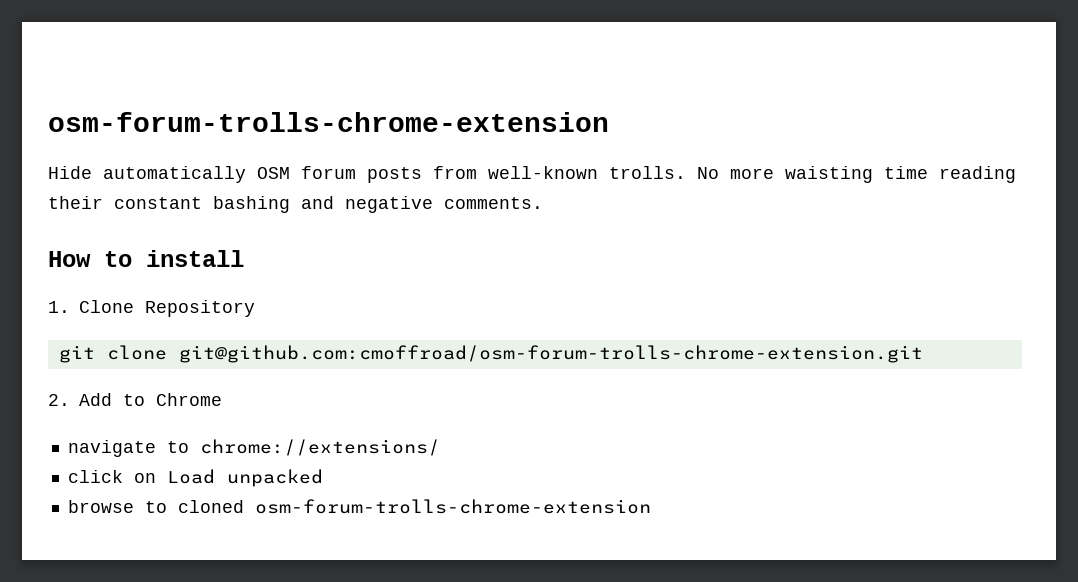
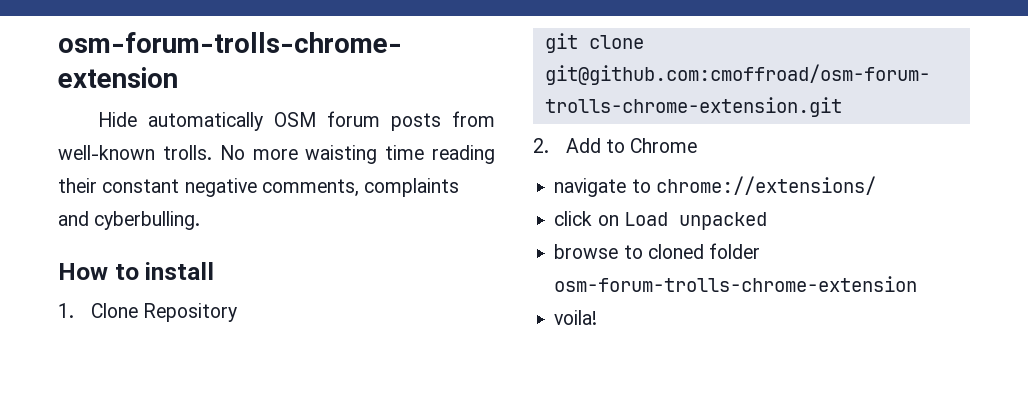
- No more waisting time reading their constant bashing and negative comments.
+ No more waisting time reading their constant negative comments, complaints and cyberbulling.
- browse to cloned osm-forum-trolls-chrome-extension
+ browse to cloned folder osm-forum-trolls-chrome-extension
+ voila!

